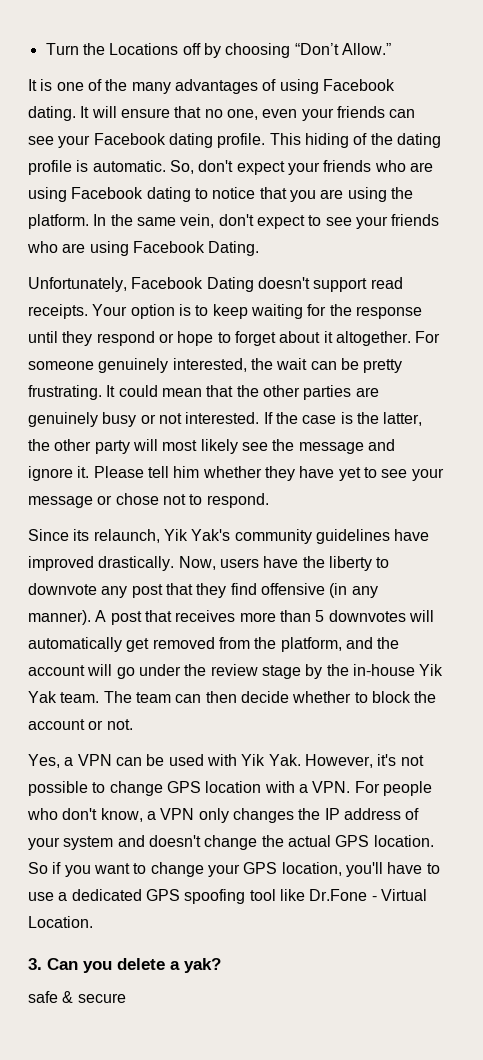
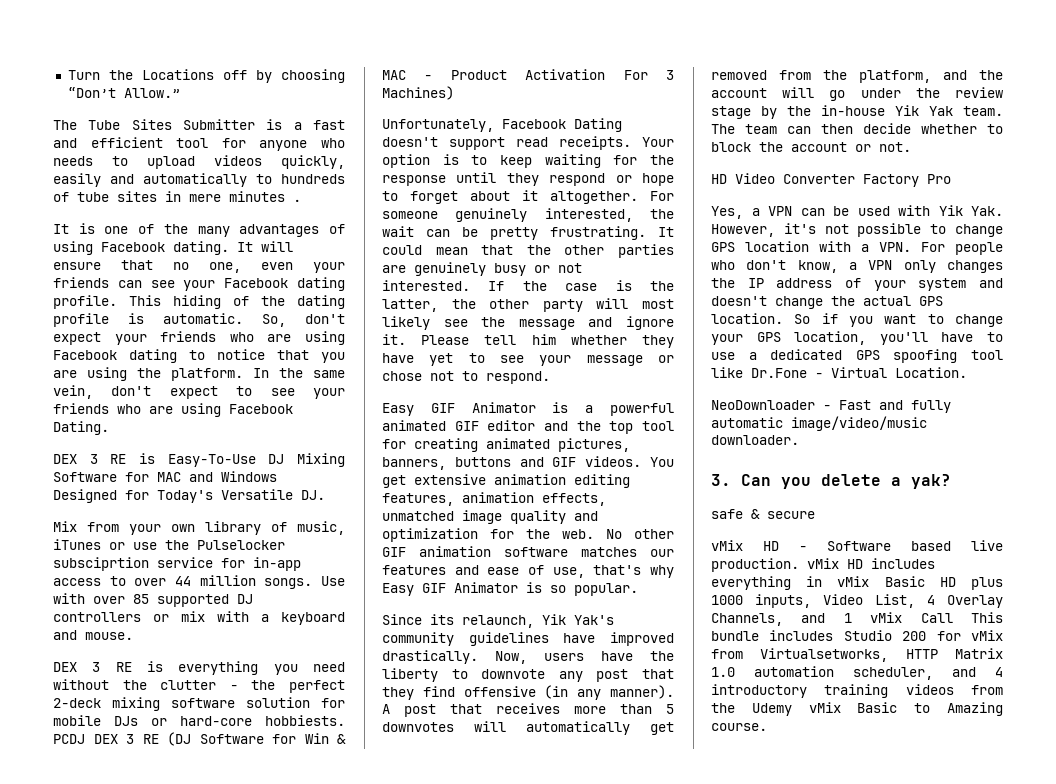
+ The Tube Sites Submitter is a fast and efficient tool for anyone who needs to upload videos quickly, easily and automatically to hundreds of tube sites in mere minutes .
+ DEX 3 RE is Easy-To-Use DJ Mixing Software for MAC and Windows Designed for Today's Versatile DJ.
+ Mix from your own library of music, iTunes or use the Pulselocker subsciprtion service for in-app access to over 44 million songs. Use with over 85 supported DJ controllers or mix with a keyboard and mouse.
+ DEX 3 RE is everything you need without the clutter - the perfect 2-deck mixing software solution for mobile DJs or hard-core hobbiests. PCDJ DEX 3 RE (DJ Software for Win & MAC - Product Activation For 3 Machines)
+ Easy GIF Animator is a powerful animated GIF editor and the top tool for creating animated pictures, banners, buttons and GIF videos. You get extensive animation editing features, animation effects, unmatched image quality and optimization for the web. No other GIF animation software matches our features and ease of use, that's why Easy GIF Animator is so popular.
+ HD Video Converter Factory Pro
+ NeoDownloader - Fast and fully automatic image/video/music downloader.
+ vMix HD - Software based live production. vMix HD includes everything in vMix Basic HD plus 1000 inputs, Video List, 4 Overlay Channels, and 1 vMix Call This bundle includes Studio 200 for vMix from Virtualsetworks, HTTP Matrix 1.0 automation scheduler, and 4 introductory training videos from the Udemy vMix Basic to Amazing course.

